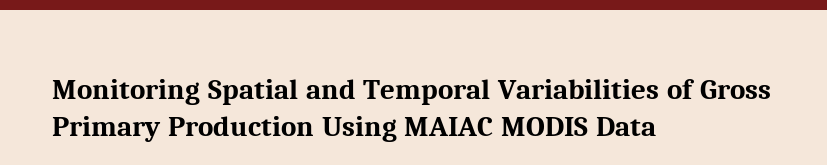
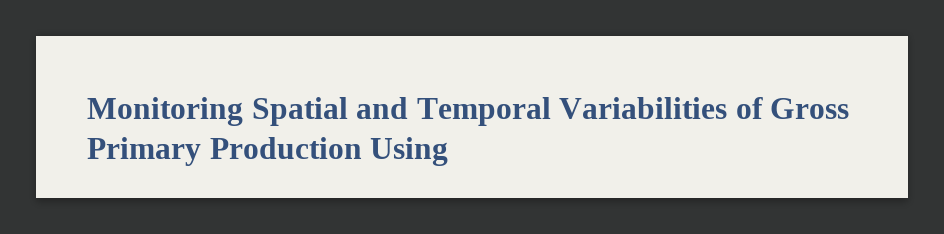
- Monitoring Spatial and Temporal Variabilities of Gross Primary Production Using MAIAC MODIS Data
+ Monitoring Spatial and Temporal Variabilities of Gross Primary Production Using

